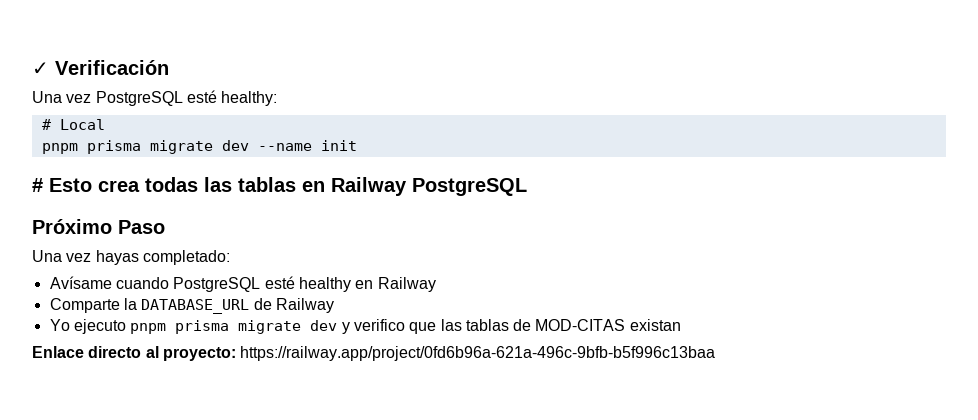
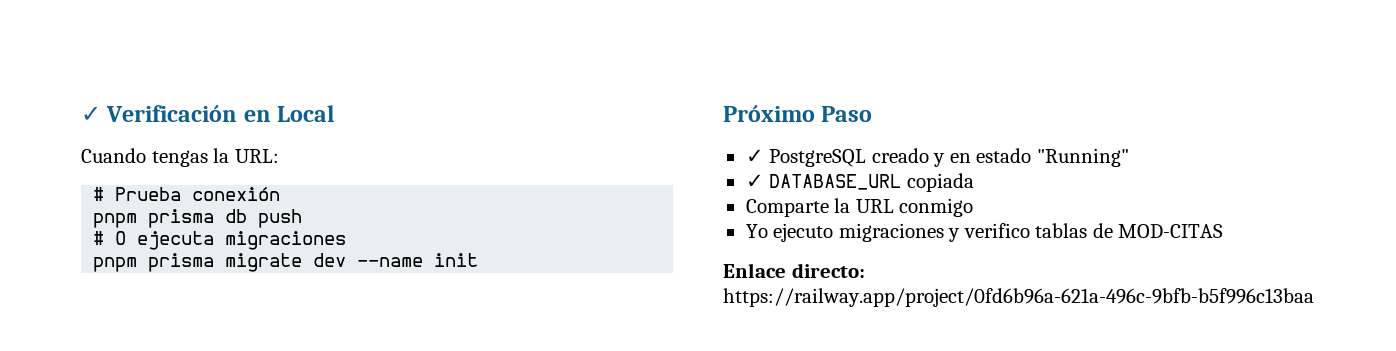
- ✓ Verificación
- Una vez PostgreSQL esté healthy:
- # Local
+ ✓ Verificación en Local
+ Cuando tengas la URL:
+ # Prueba conexión
+ pnpm prisma db push
+ # O ejecuta migraciones
- # Esto crea todas las tablas en Railway PostgreSQL
  Próximo Paso
- Una vez hayas completado:
- Avísame cuando PostgreSQL esté healthy en Railway
+ ✓ PostgreSQL creado y en estado "Running"
+ ✓ DATABASE_URL copiada
- Comparte la DATABASE_URL de Railway
+ Comparte la URL conmigo
- Yo ejecuto pnpm prisma migrate dev y verifico que las tablas de MOD-CITAS existan
+ Yo ejecuto migraciones y verifico tablas de MOD-CITAS
- Enlace directo al proyecto: https://railway.app/project/0fd6b96a-621a-496c-9bfb-b5f996c13baa
+ Enlace directo: https://railway.app/project/0fd6b96a-621a-496c-9bfb-b5f996c13baa

